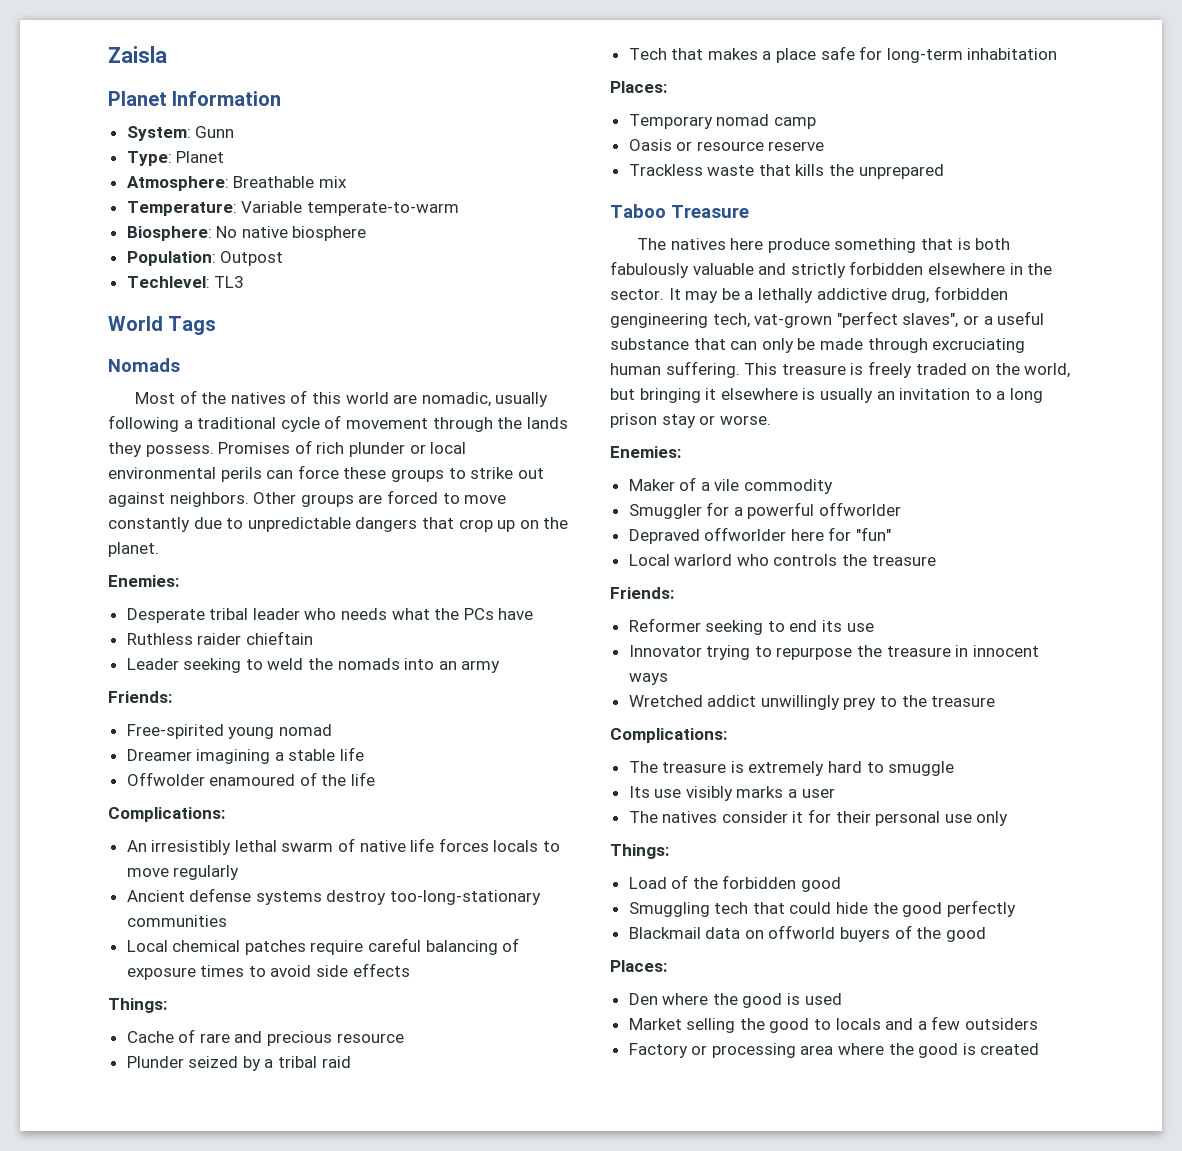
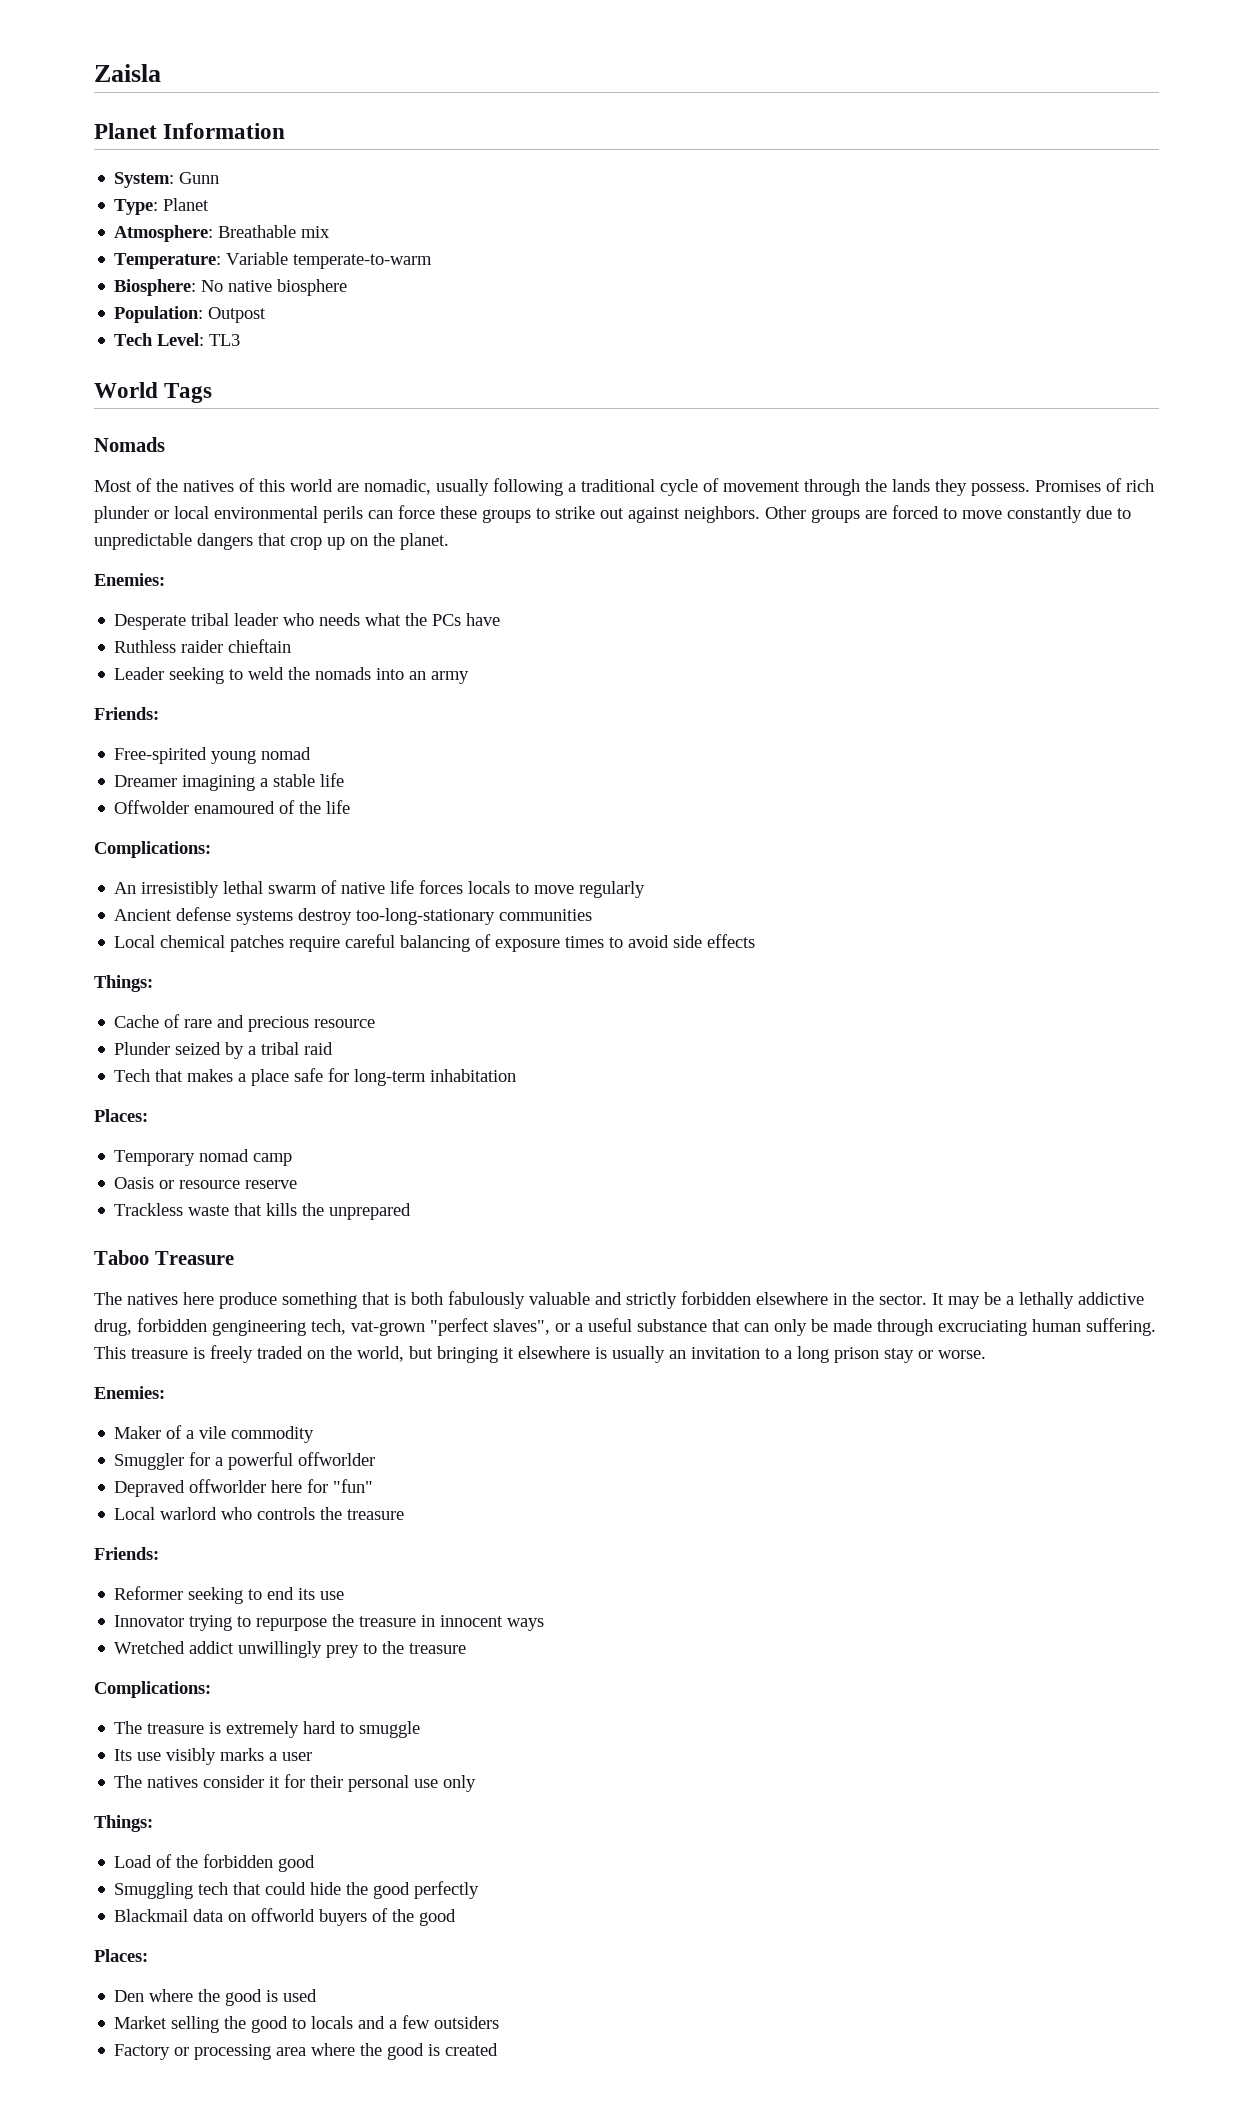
- Techlevel: TL3
+ Tech Level: TL3

